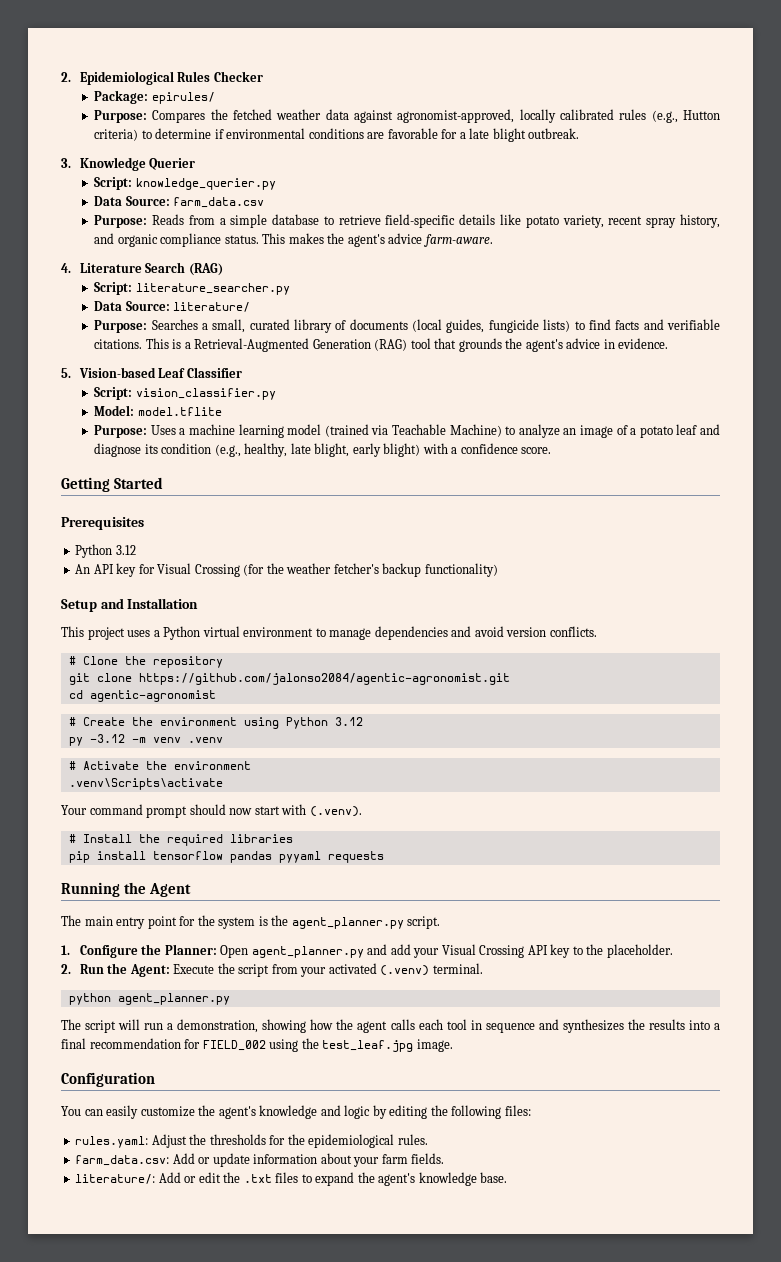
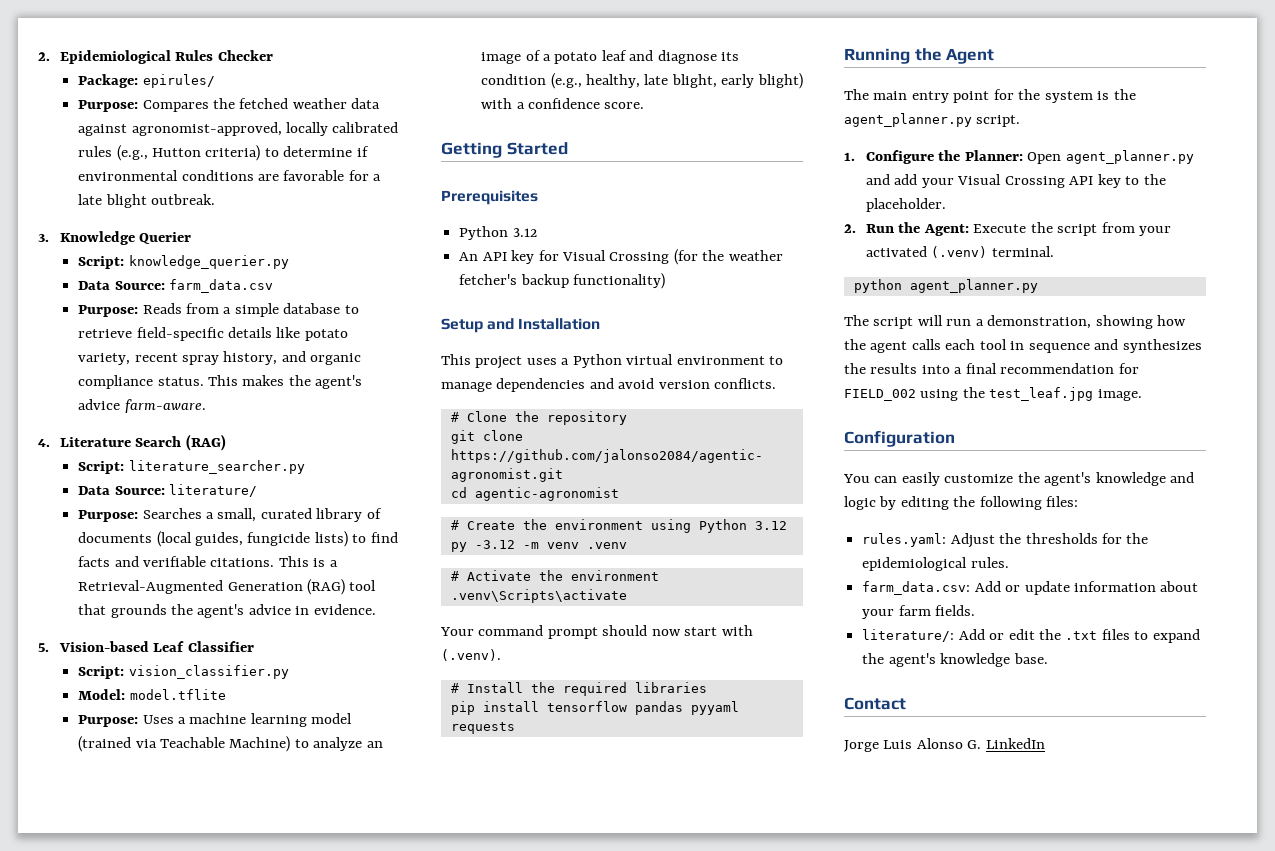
+ Contact
+ Jorge Luis Alonso G. LinkedIn

